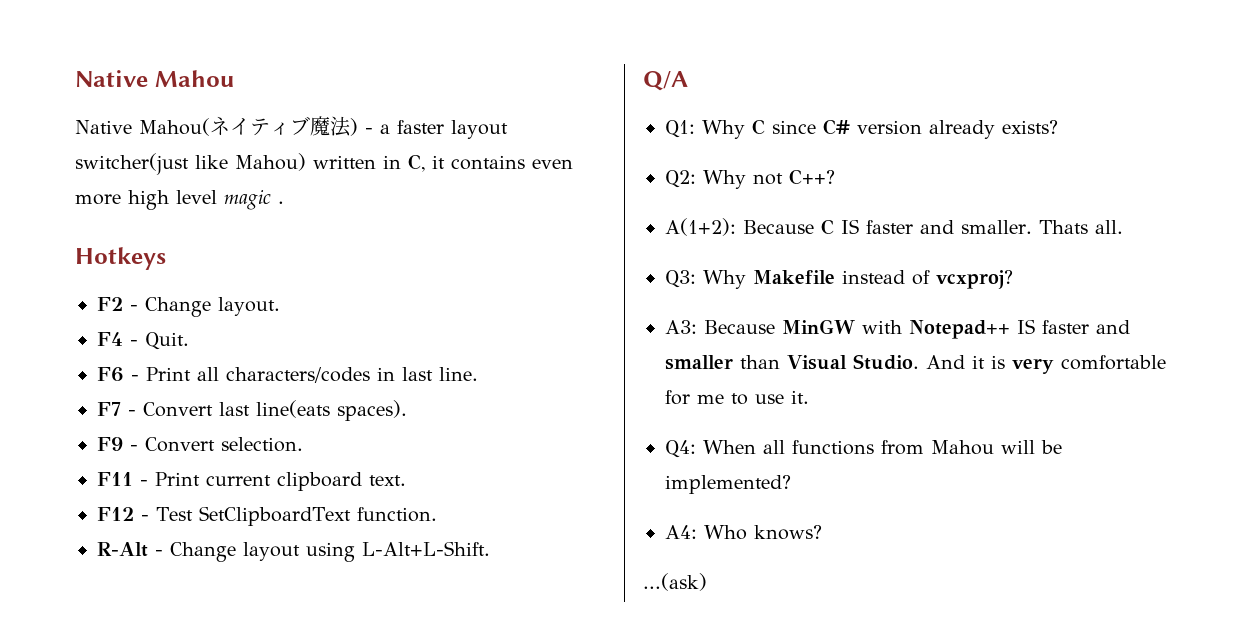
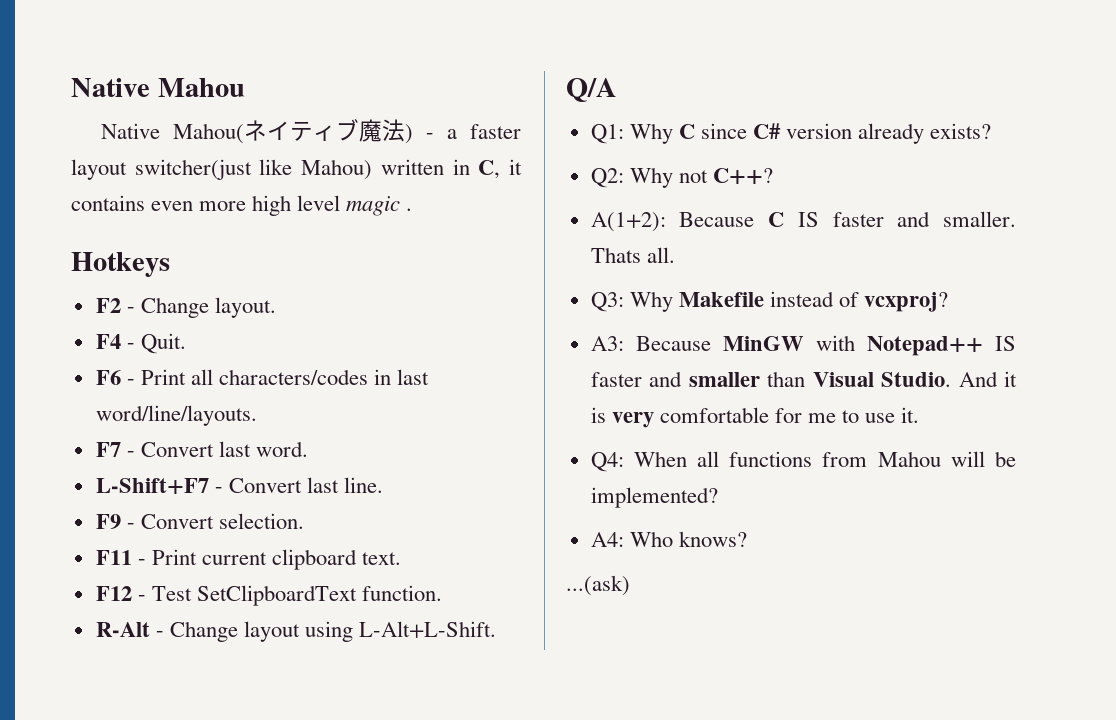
- F6 - Print all characters/codes in last line.
+ F6 - Print all characters/codes in last word/line/layouts.
- F7 - Convert last line(eats spaces).
+ F7 - Convert last word.
+ L-Shift+F7 - Convert last line.

